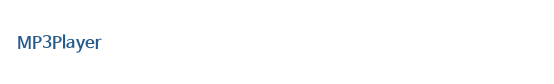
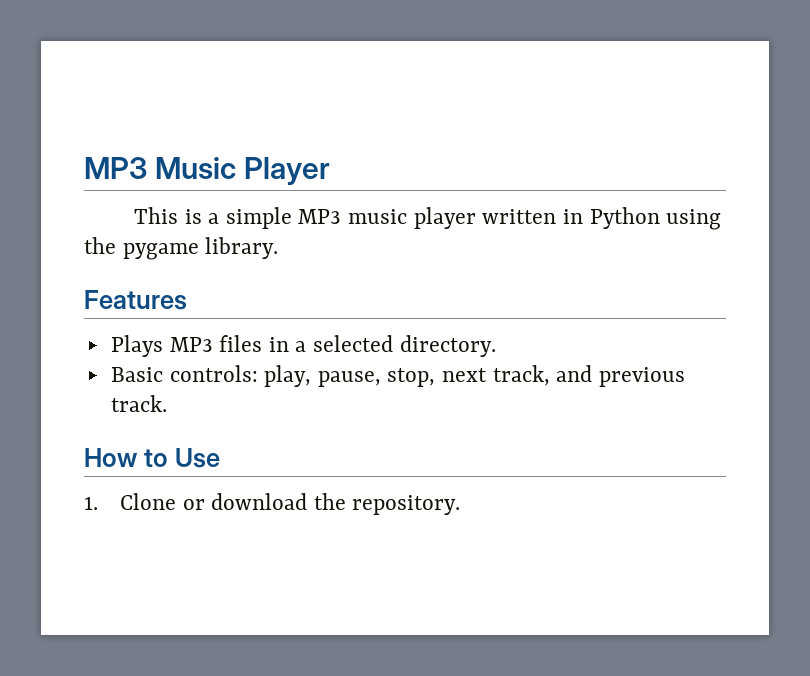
- MP3Player
+ MP3 Music Player
+ This is a simple MP3 music player written in Python using the pygame library.
+ Features
+ Plays MP3 files in a selected directory.
+ Basic controls: play, pause, stop, next track, and previous track.
+ How to Use
+ 1. Clone or download the repository.

